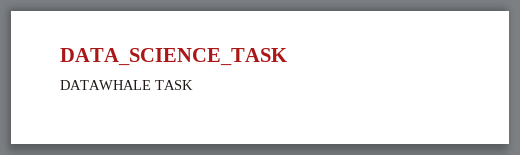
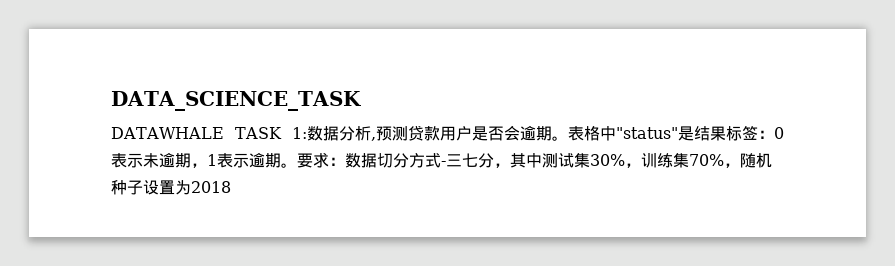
- DATAWHALE TASK
+ DATAWHALE TASK 1:数据分析,预测贷款用户是否会逾期。表格中"status"是结果标签：0表示未逾期，1表示逾期。要求：数据切分方式-三七分，其中测试集30%，训练集70%，随机种子设置为2018

